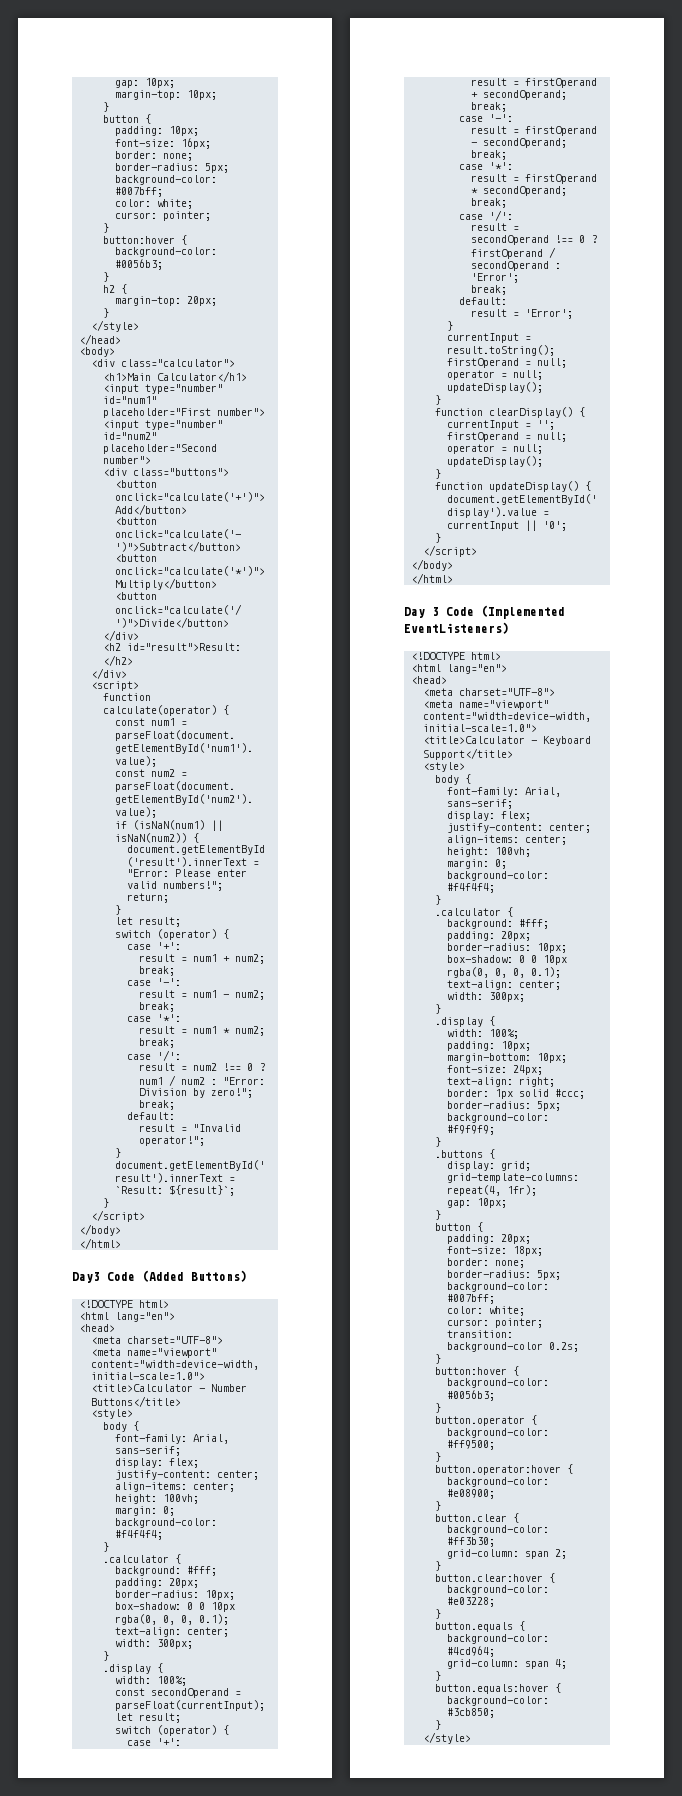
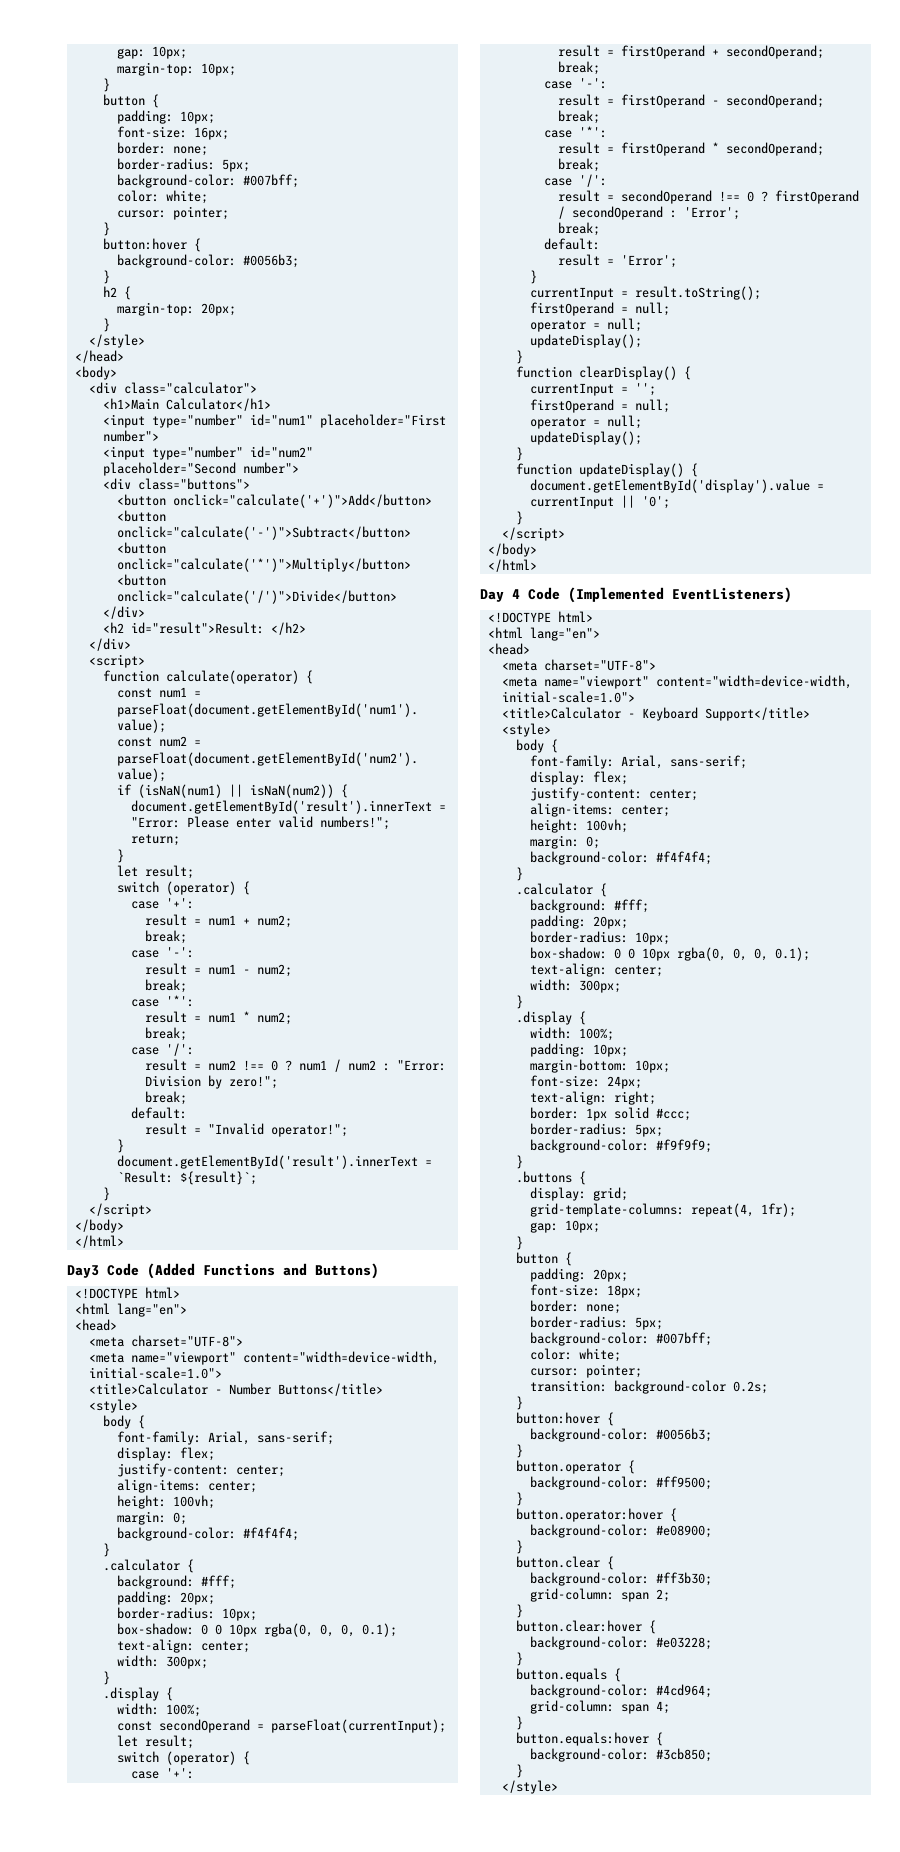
- Day3 Code (Added Buttons)
+ Day3 Code (Added Functions and Buttons)
- Day 3 Code (Implemented EventListeners)
+ Day 4 Code (Implemented EventListeners)

